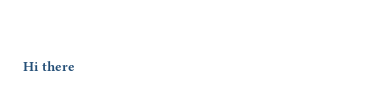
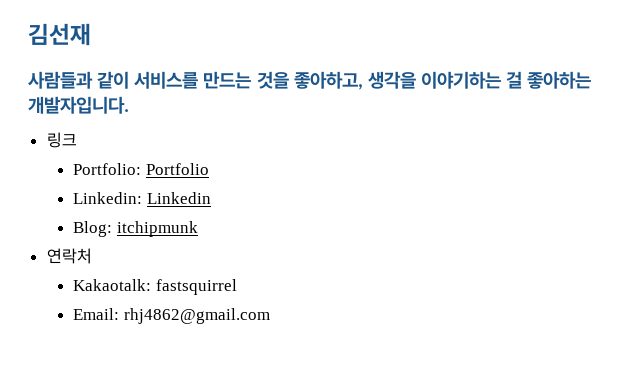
- Hi there
+ 김선재
+ 사람들과 같이 서비스를 만드는 것을 좋아하고, 생각을 이야기하는 걸 좋아하는 개발자입니다.
+ 링크
+ Portfolio: Portfolio
+ Linkedin: Linkedin
+ Blog: itchipmunk
+ 연락처
+ Kakaotalk: fastsquirrel
+ Email: rhj4862@gmail.com

